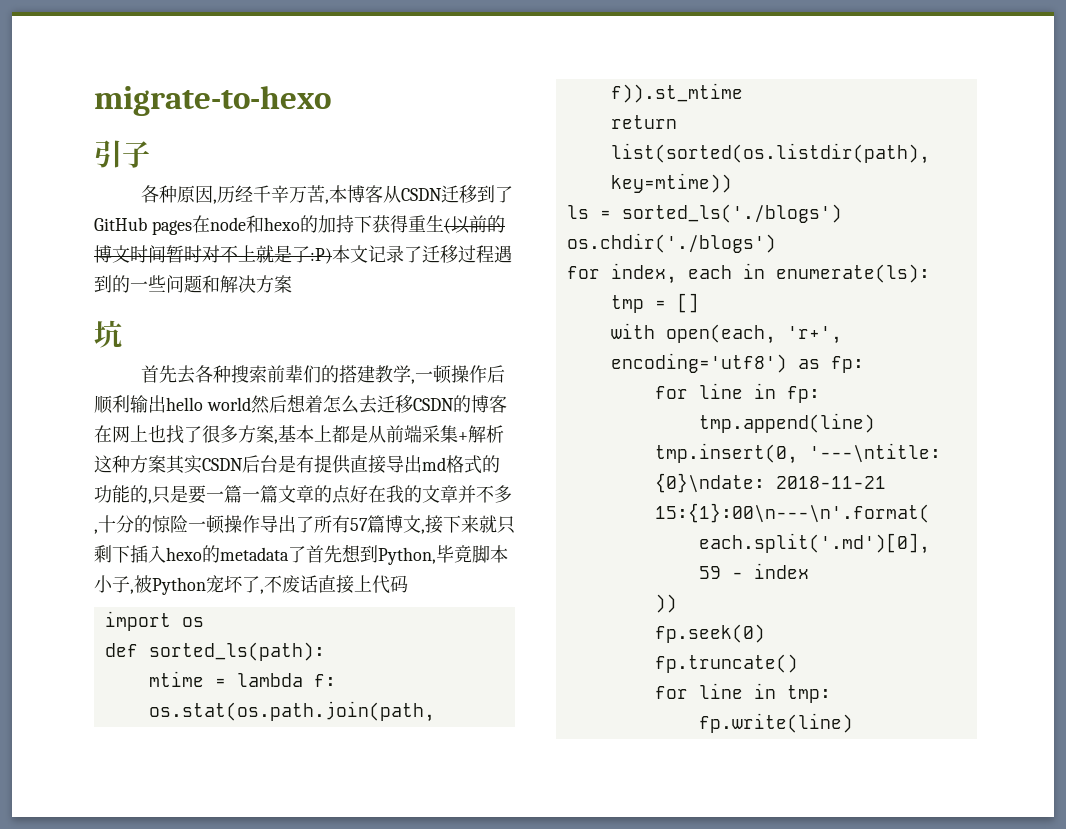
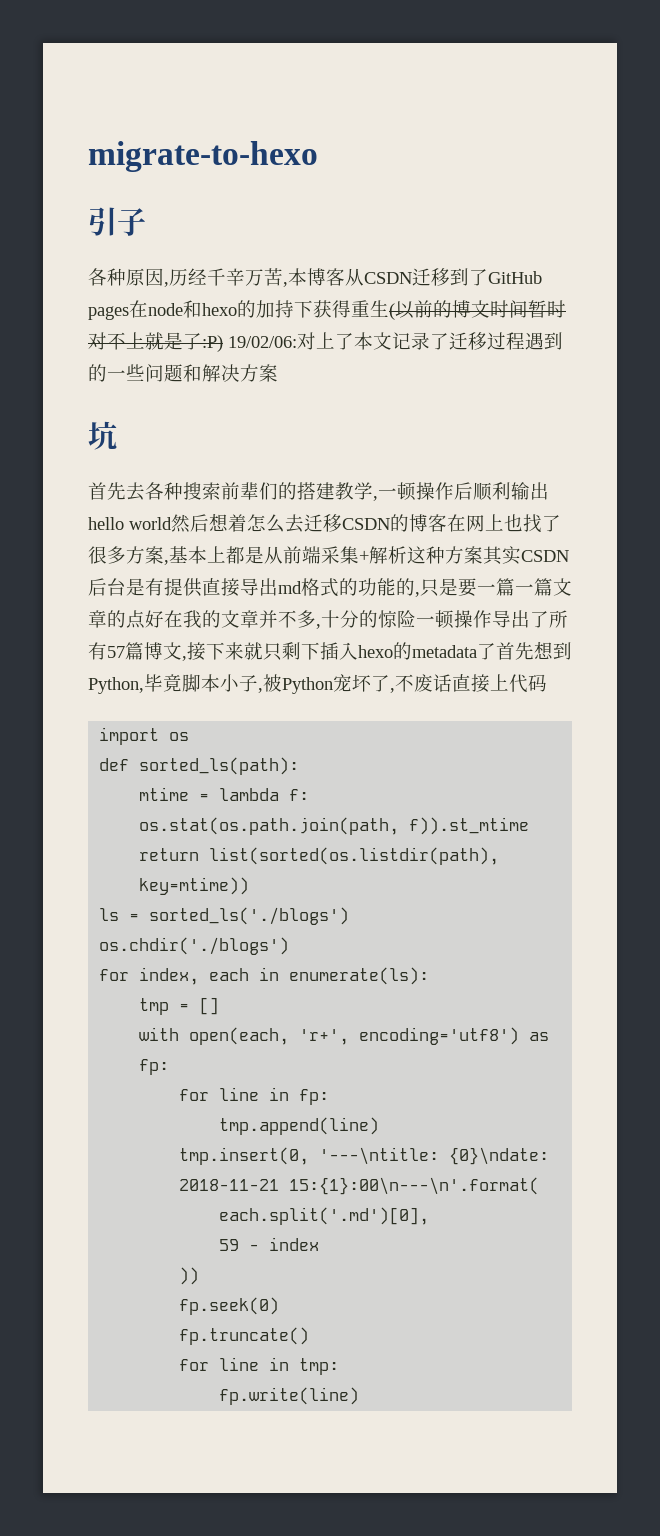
- 各种原因,历经千辛万苦,本博客从CSDN迁移到了GitHub pages在node和hexo的加持下获得重生(以前的博文时间暂时对不上就是了:P)本文记录了迁移过程遇到的一些问题和解决方案
+ 各种原因,历经千辛万苦,本博客从CSDN迁移到了GitHub pages在node和hexo的加持下获得重生(以前的博文时间暂时对不上就是了:P) 19/02/06:对上了本文记录了迁移过程遇到的一些问题和解决方案

